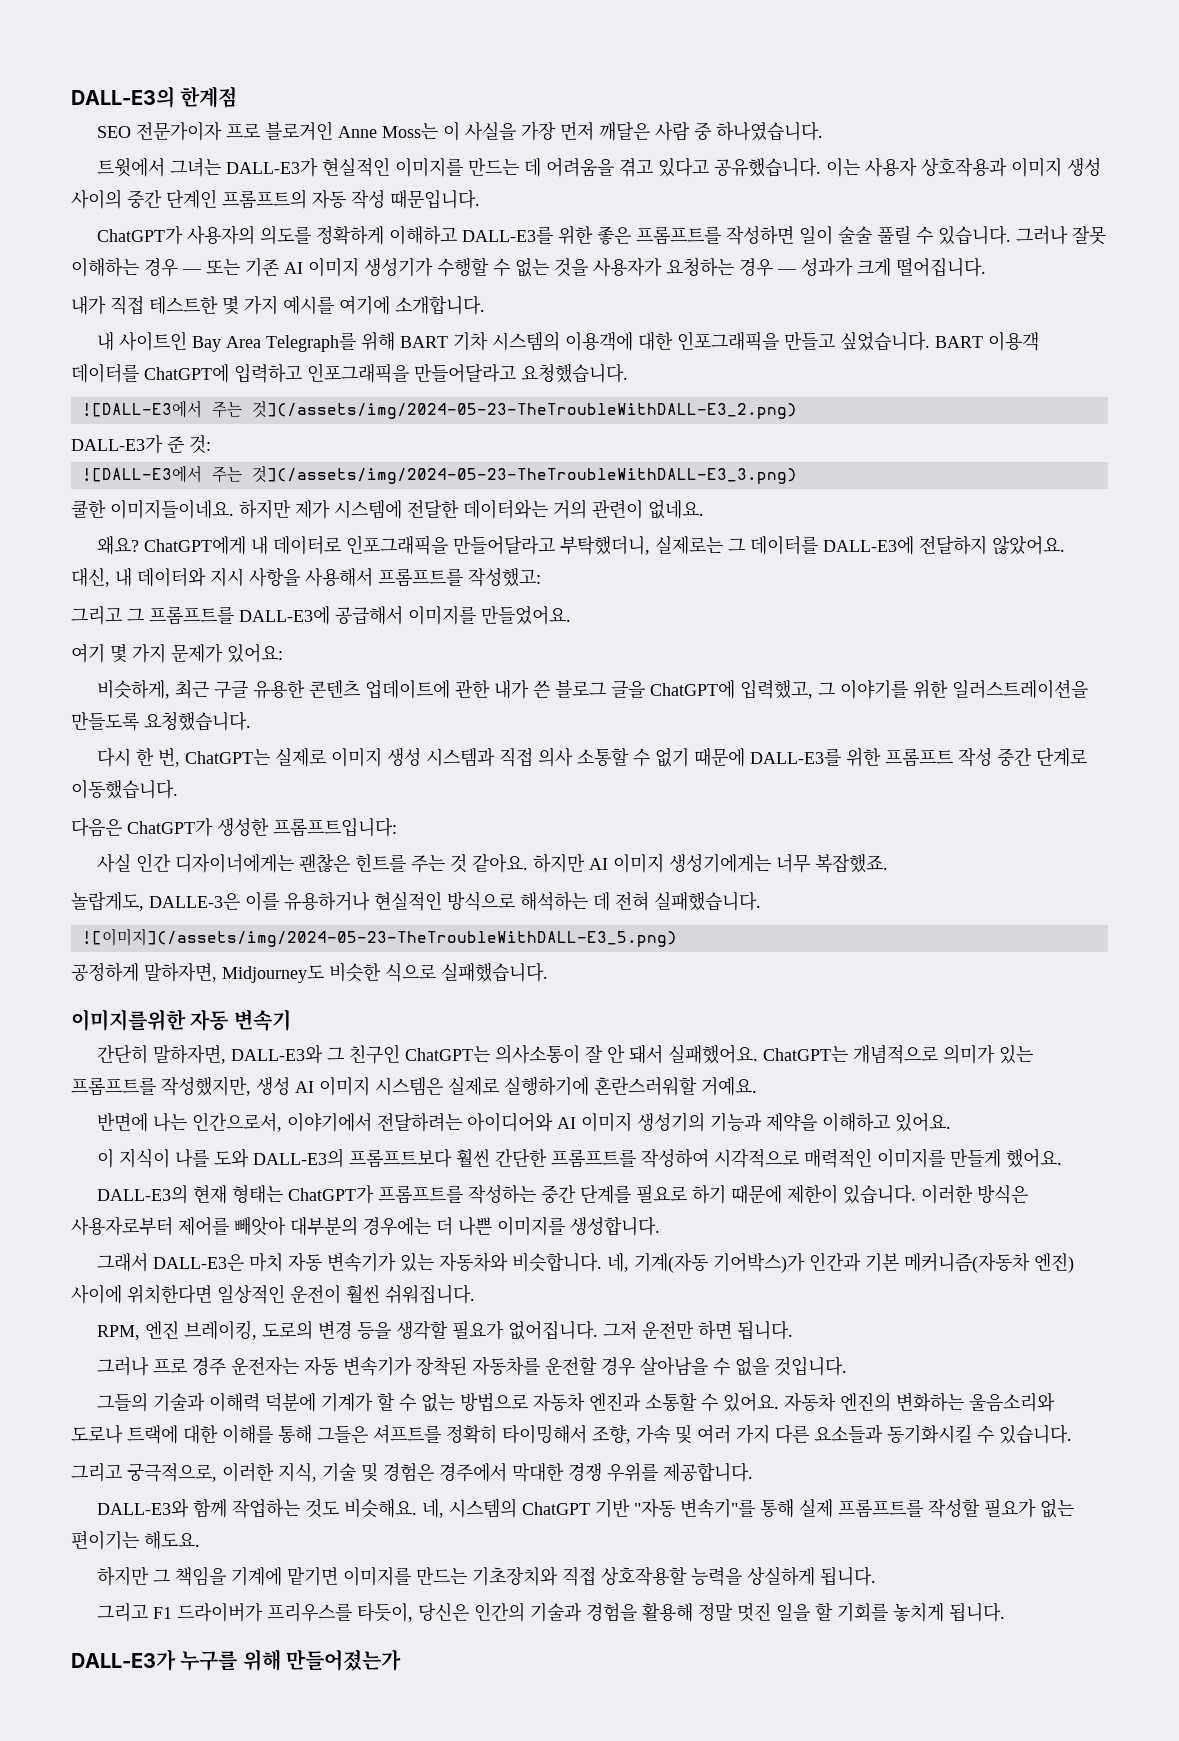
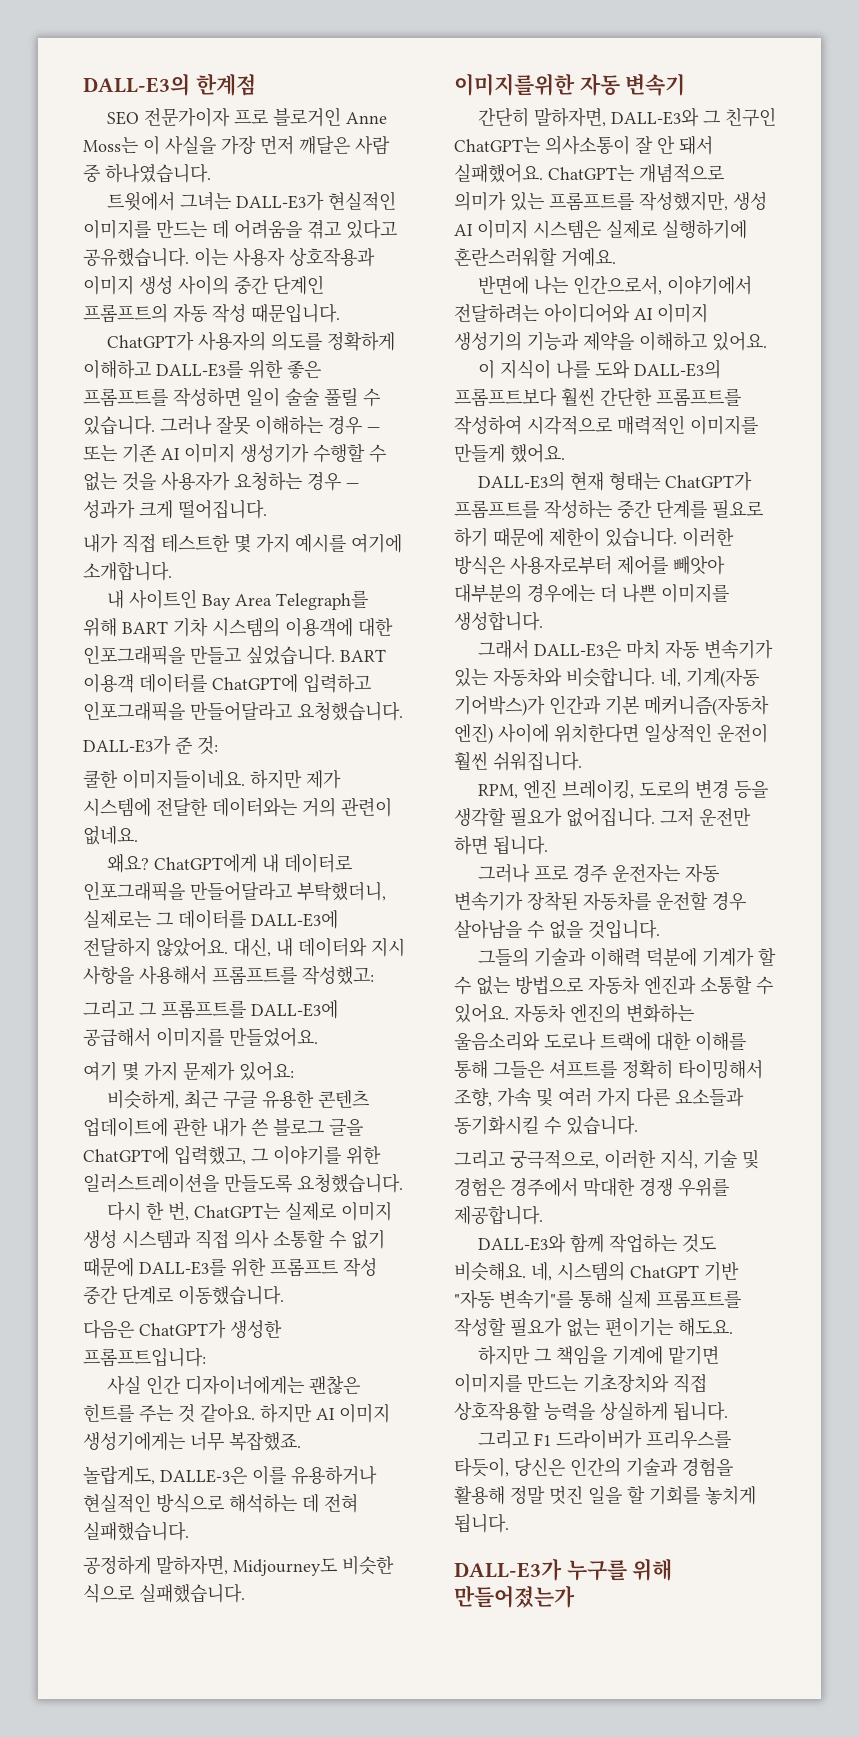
- ![DALL-E3에서 주는 것](/assets/img/2024-05-23-TheTroubleWithDALL-E3_2.png)
- ![DALL-E3에서 주는 것](/assets/img/2024-05-23-TheTroubleWithDALL-E3_3.png)
- ![이미지](/assets/img/2024-05-23-TheTroubleWithDALL-E3_5.png)

